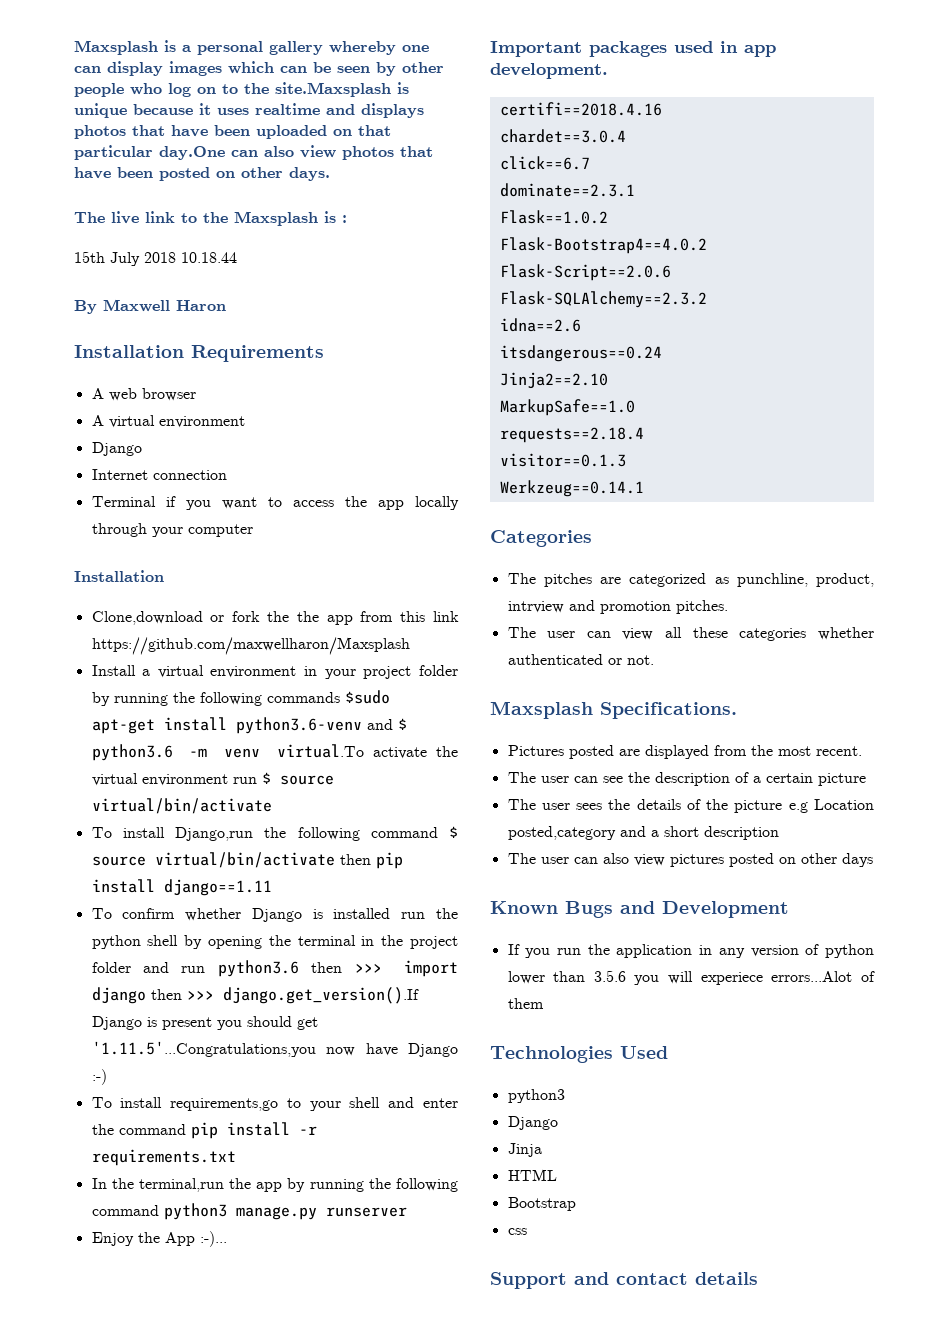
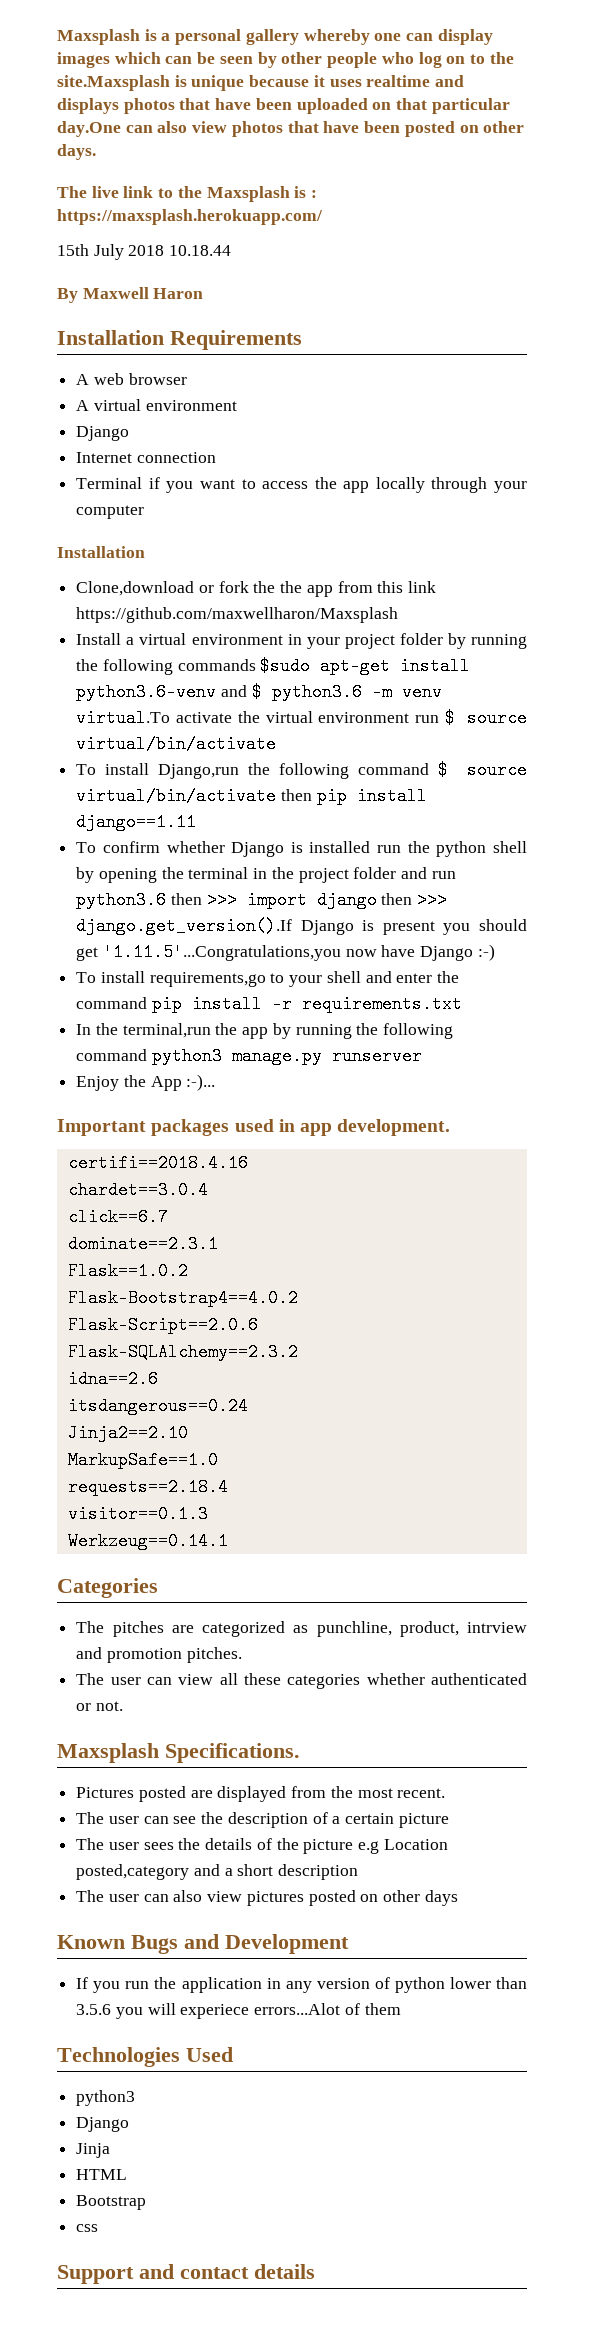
- The live link to the Maxsplash is :
+ The live link to the Maxsplash is : https://maxsplash.herokuapp.com/

